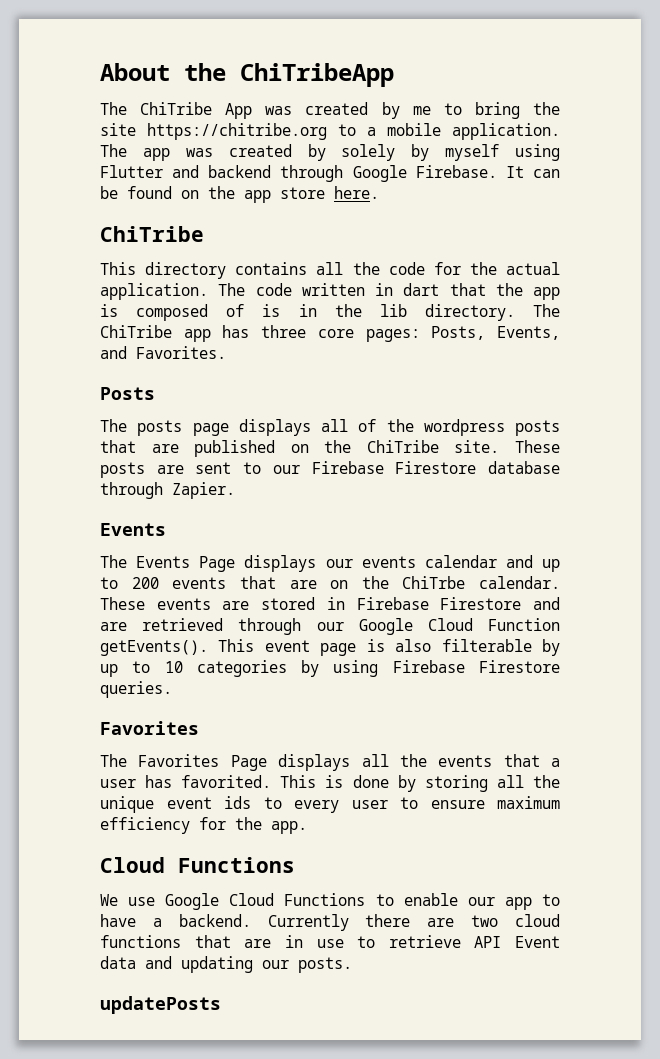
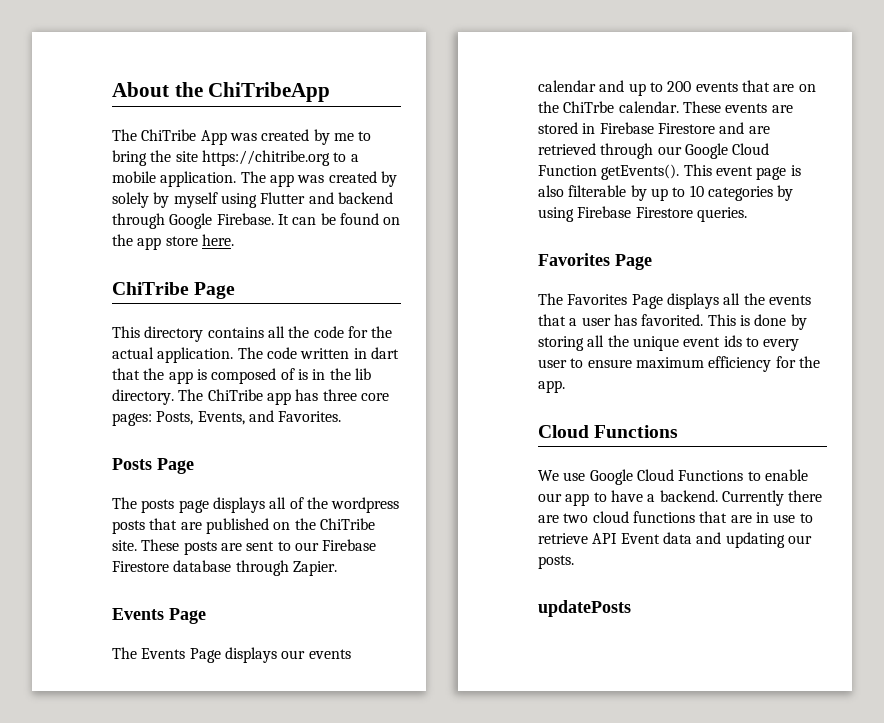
  It can be found on the app store here.
- ChiTribe
+ ChiTribe Page
- Posts
+ Posts Page
  These posts are sent to our Firebase Firestore database through Zapier.
- Events
+ Events Page
  This event page is also filterable by up to 10 categories by using Firebase Firestore queries.
- Favorites
+ Favorites Page

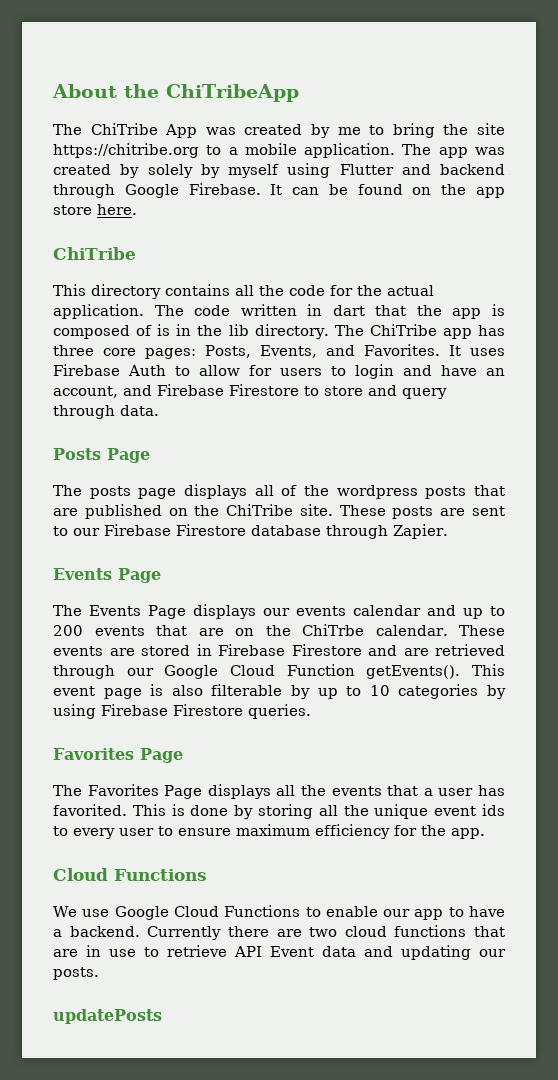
  It can be found on the app store here.
- ChiTribe Page
+ ChiTribe
+ It uses Firebase Auth to allow for users to login and have an account, and Firebase Firestore to store and query through data.

